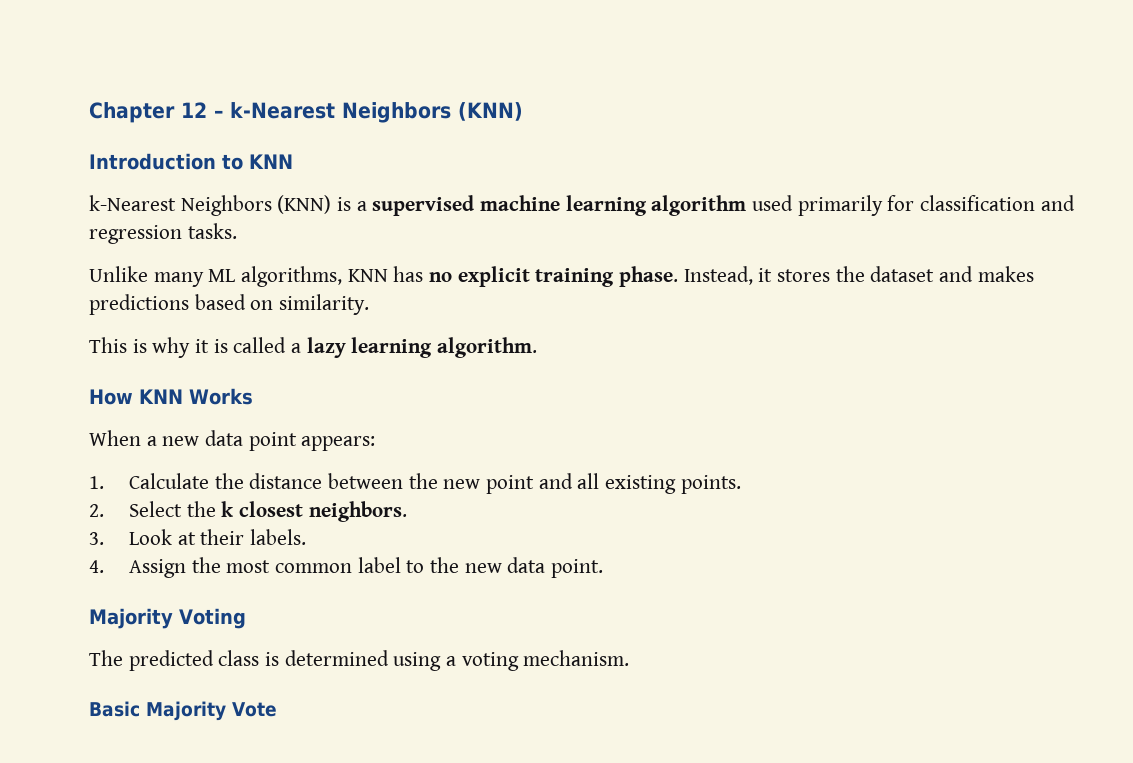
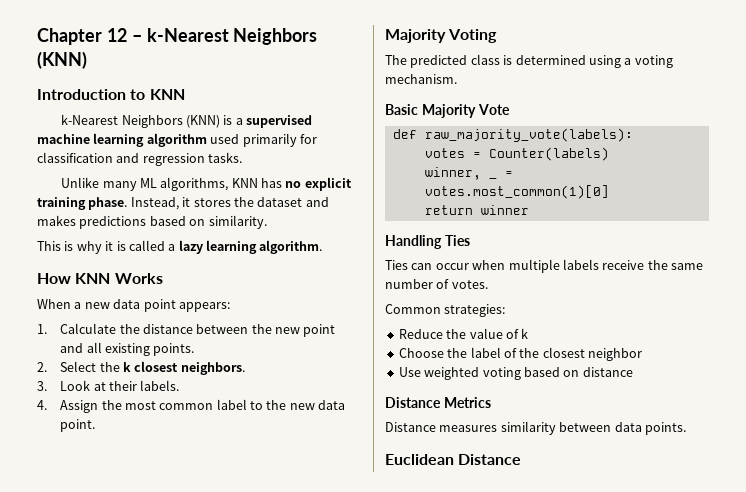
+ def raw_majority_vote(labels):
+ votes = Counter(labels)
+ winner, _ = votes.most_common(1)[0]
+ return winner
+ Handling Ties
+ Ties can occur when multiple labels receive the same number of votes.
+ Common strategies:
+ Reduce the value of k
+ Choose the label of the closest neighbor
+ Use weighted voting based on distance
+ Distance Metrics
+ Distance measures similarity between data points.
+ Euclidean Distance

